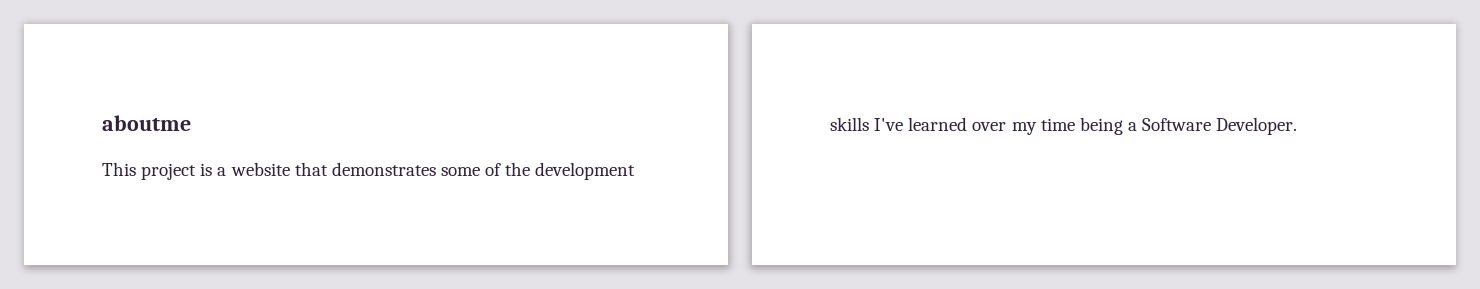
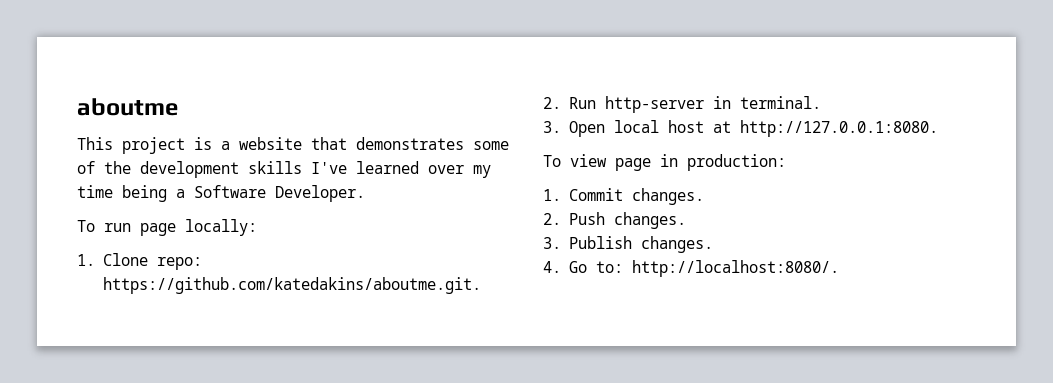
+ To run page locally:
+ 1. Clone repo: https://github.com/katedakins/aboutme.git.
+ 2. Run http-server in terminal.
+ 3. Open local host at http://127.0.0.1:8080.
+ To view page in production:
+ 1. Commit changes.
+ 2. Push changes.
+ 3. Publish changes.
+ 4. Go to: http://localhost:8080/.

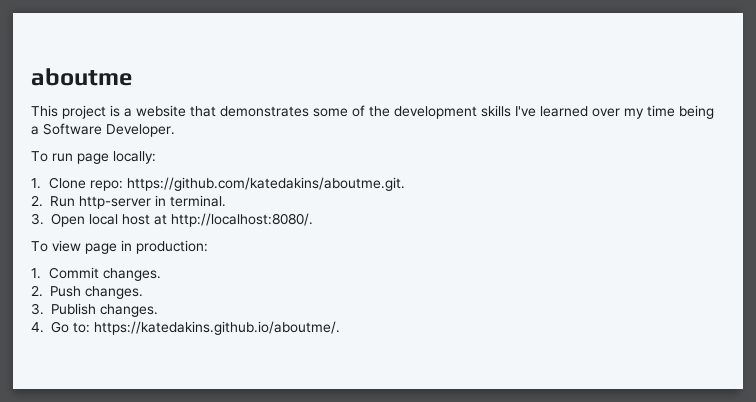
- 3. Open local host at http://127.0.0.1:8080.
+ 3. Open local host at http://localhost:8080/.
- 4. Go to: http://localhost:8080/.
+ 4. Go to: https://katedakins.github.io/aboutme/.

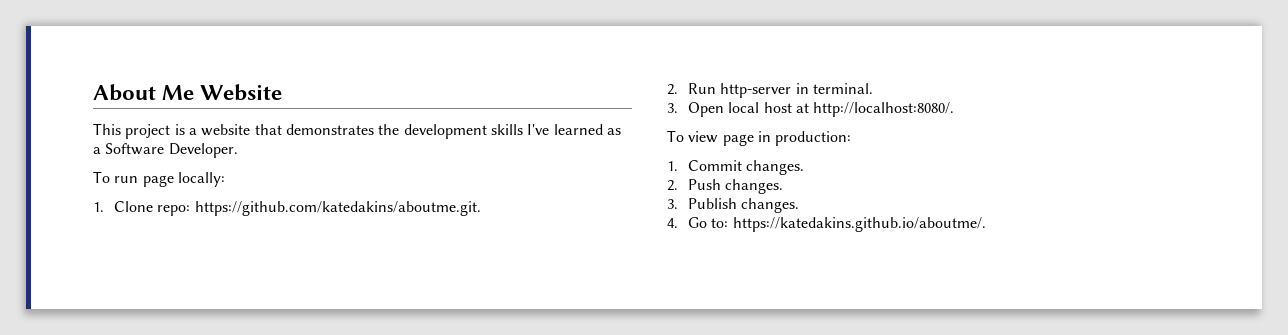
- aboutme
+ About Me Website
- This project is a website that demonstrates some of the development skills I've learned over my time being a Software Developer.
+ This project is a website that demonstrates the development skills I've learned as a Software Developer.

